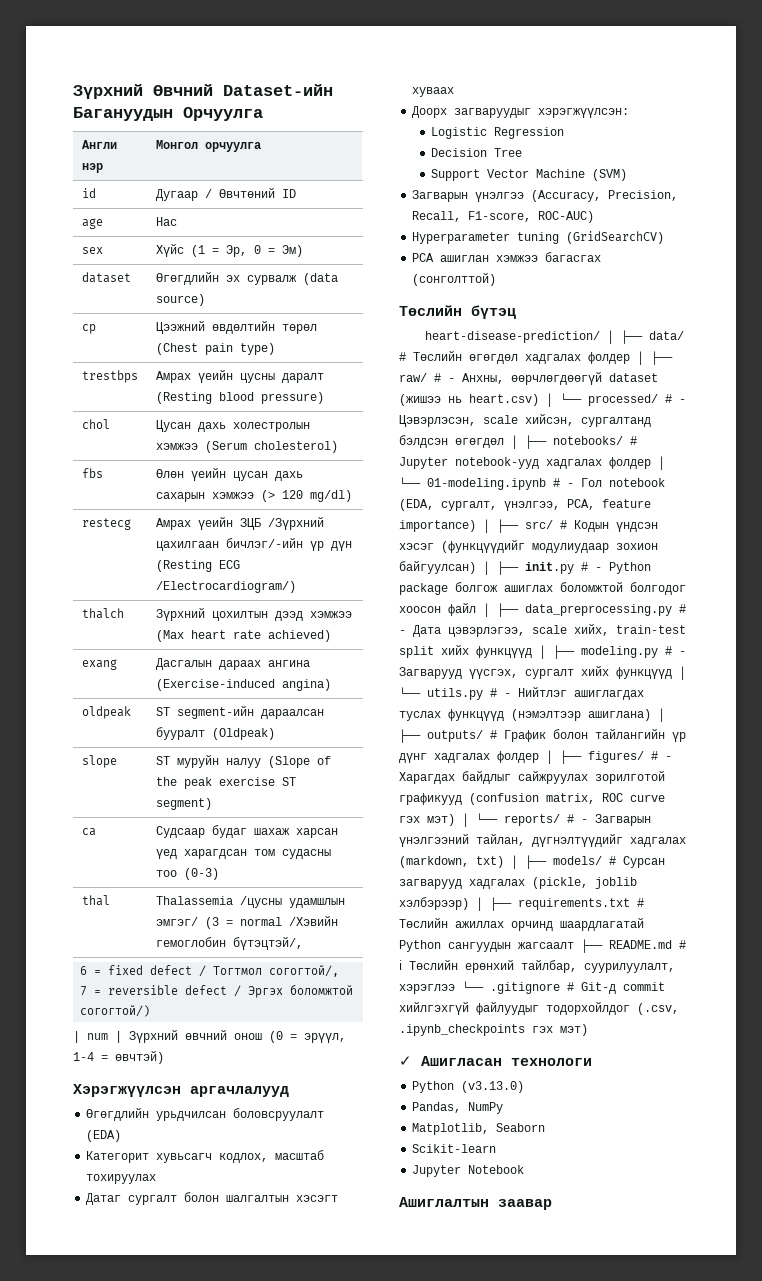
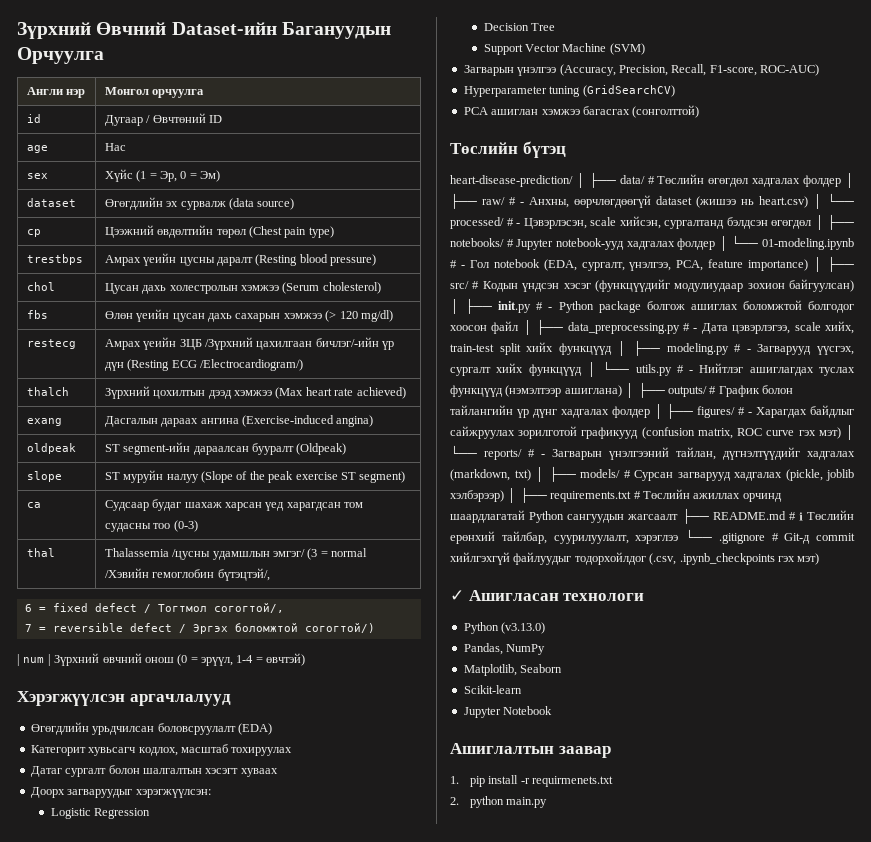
+ 1. pip install -r requirmenets.txt
+ 2. python main.py

